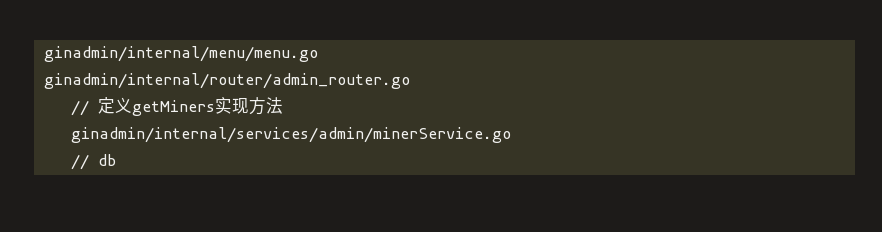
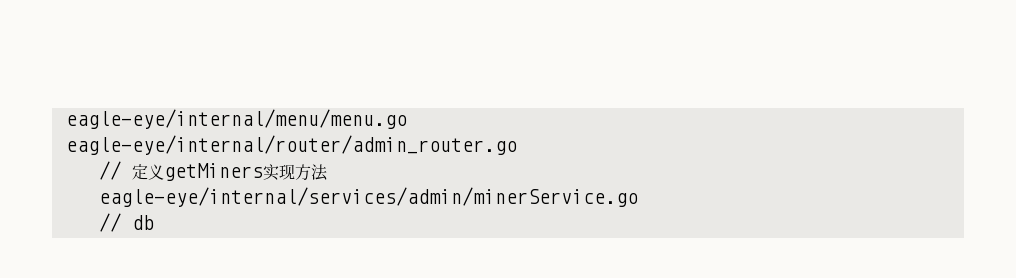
- ginadmin/internal/menu/menu.go
- ginadmin/internal/router/admin_router.go
+ eagle-eye/internal/menu/menu.go
+ eagle-eye/internal/router/admin_router.go
- ginadmin/internal/services/admin/minerService.go
+ eagle-eye/internal/services/admin/minerService.go

